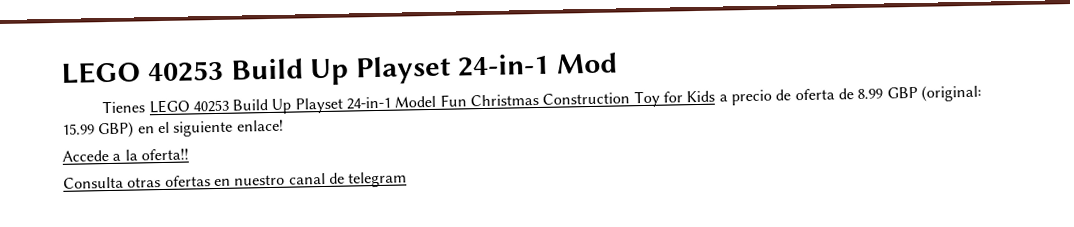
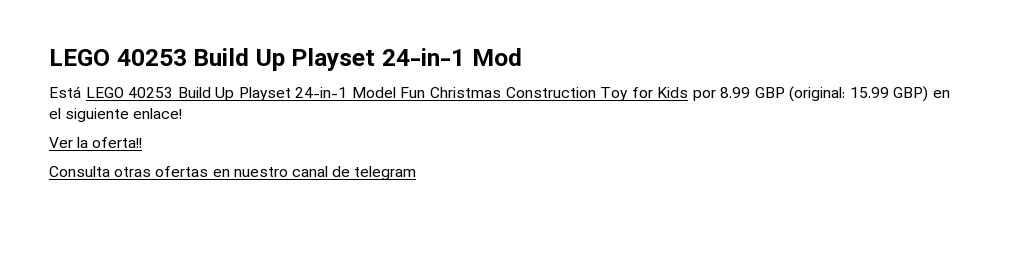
- Tienes LEGO 40253 Build Up Playset 24-in-1 Model Fun Christmas Construction Toy for Kids a precio de oferta de 8.99 GBP (original: 15.99 GBP) en el siguiente enlace!
+ Está LEGO 40253 Build Up Playset 24-in-1 Model Fun Christmas Construction Toy for Kids por 8.99 GBP (original: 15.99 GBP) en el siguiente enlace!
- Accede a la oferta!!
+ Ver la oferta!!

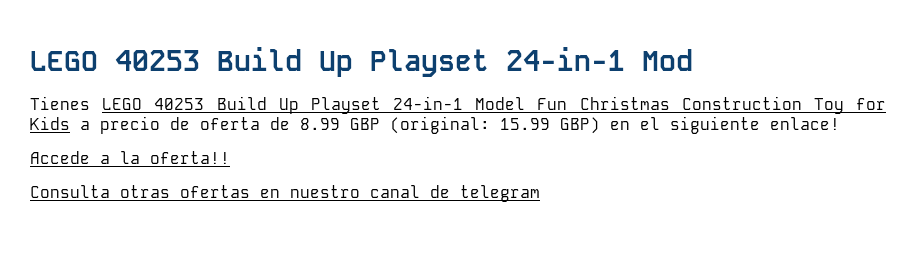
- Está LEGO 40253 Build Up Playset 24-in-1 Model Fun Christmas Construction Toy for Kids por 8.99 GBP (original: 15.99 GBP) en el siguiente enlace!
+ Tienes LEGO 40253 Build Up Playset 24-in-1 Model Fun Christmas Construction Toy for Kids a precio de oferta de 8.99 GBP (original: 15.99 GBP) en el siguiente enlace!
- Ver la oferta!!
+ Accede a la oferta!!

